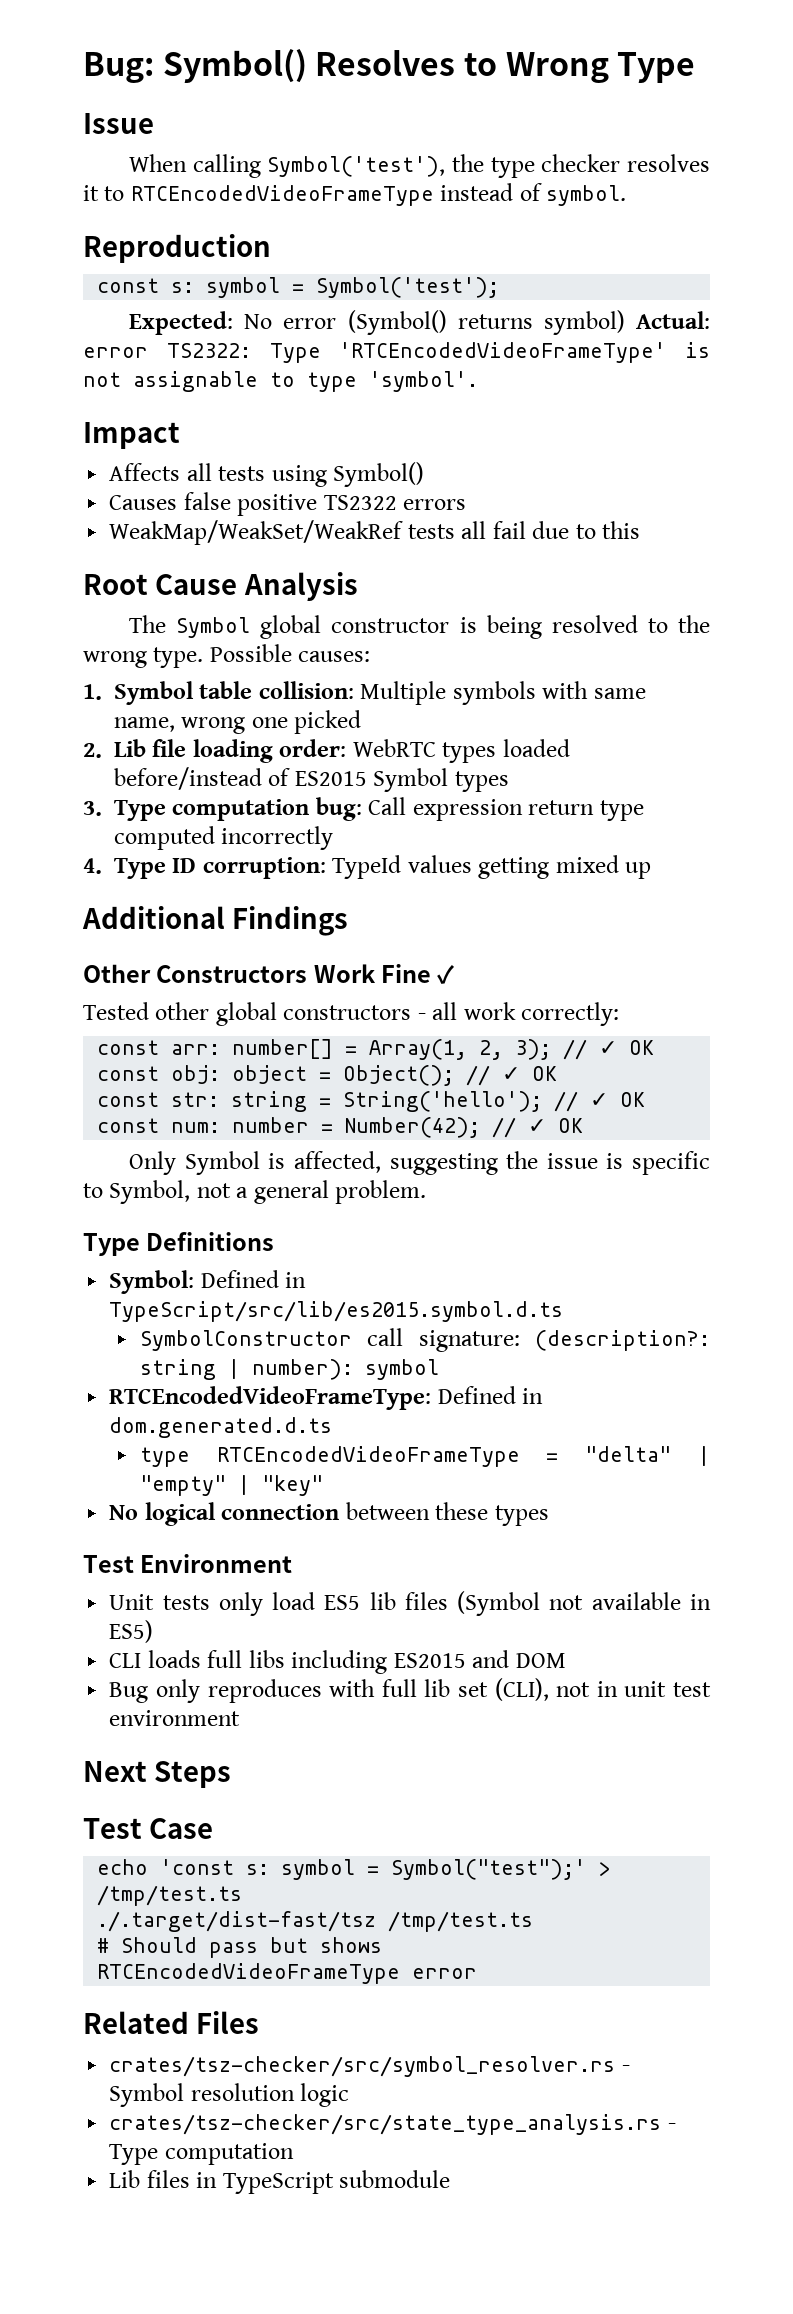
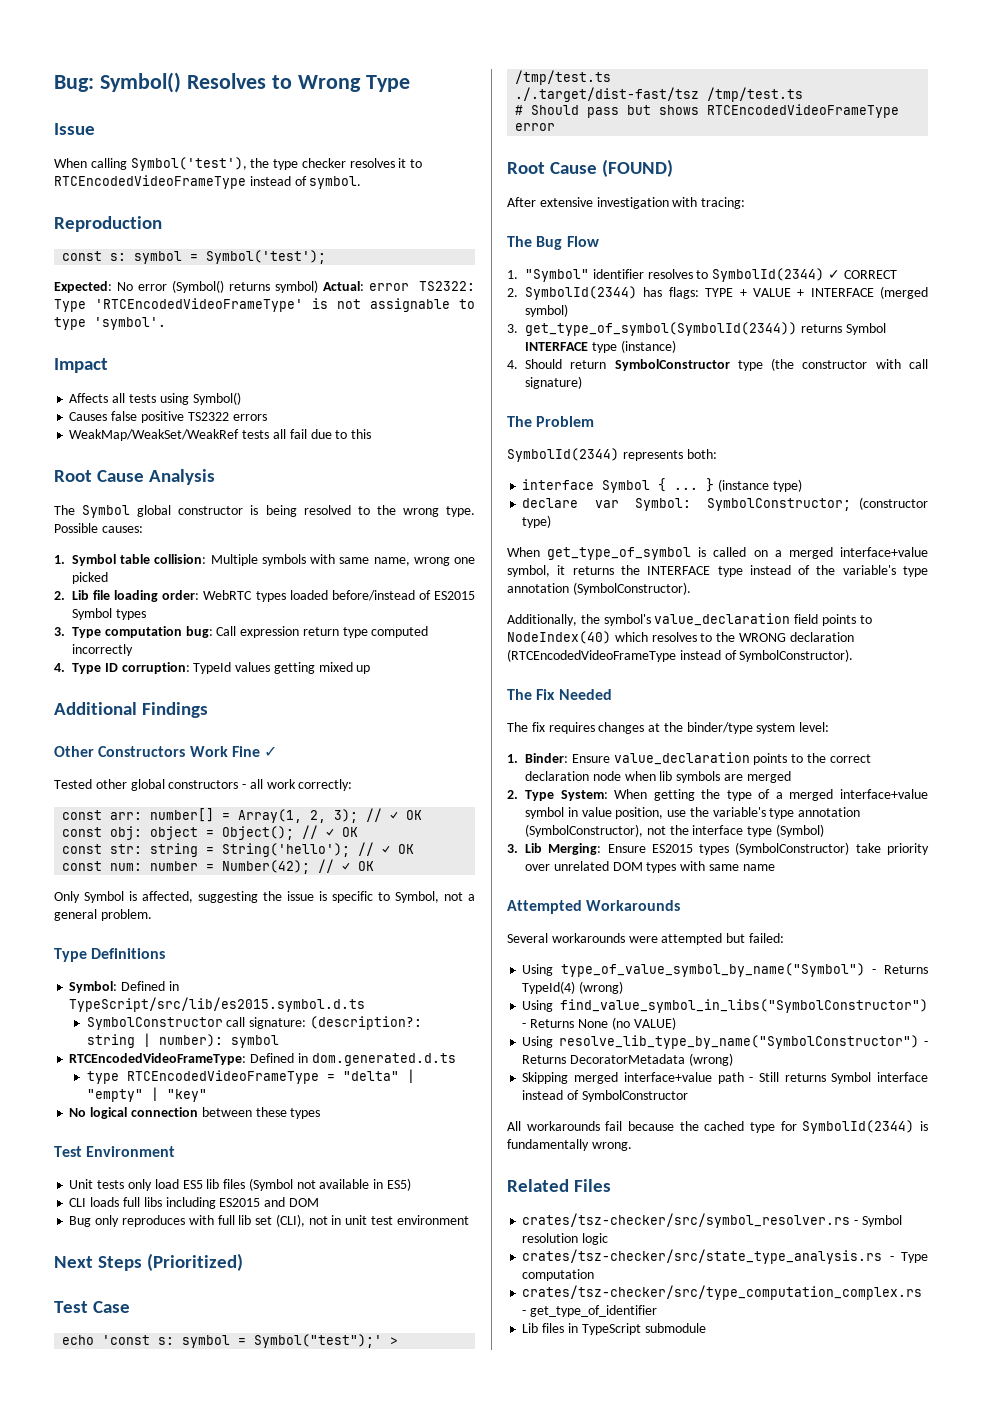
- Next Steps
+ Next Steps (Prioritized)
+ Root Cause (FOUND)
+ After extensive investigation with tracing:
+ The Bug Flow
+ 1. "Symbol" identifier resolves to SymbolId(2344) ✓ CORRECT
+ 2. SymbolId(2344) has flags: TYPE + VALUE + INTERFACE (merged symbol)
+ 3. get_type_of_symbol(SymbolId(2344)) returns Symbol INTERFACE type (instance)
+ 4. Should return SymbolConstructor type (the constructor with call signature)
+ The Problem
+ SymbolId(2344) represents both:
+ interface Symbol { ... } (instance type)
+ declare var Symbol: SymbolConstructor; (constructor type)
+ When get_type_of_symbol is called on a merged interface+value symbol, it returns the INTERFACE type instead of the variable's type annotation (SymbolConstructor).
+ Additionally, the symbol's value_declaration field points to NodeIndex(40) which resolves to the WRONG declaration (RTCEncodedVideoFrameType instead of SymbolConstructor).
+ The Fix Needed
+ The fix requires changes at the binder/type system level:
+ 1. Binder: Ensure value_declaration points to the correct declaration node when lib symbols are merged
+ 2. Type System: When getting the type of a merged interface+value symbol in value position, use the variable's type annotation (SymbolConstructor), not the interface type (Symbol)
+ 3. Lib Merging: Ensure ES2015 types (SymbolConstructor) take priority over unrelated DOM types with same name
+ Attempted Workarounds
+ Several workarounds were attempted but failed:
+ Using type_of_value_symbol_by_name("Symbol") - Returns TypeId(4) (wrong)
+ Using find_value_symbol_in_libs("SymbolConstructor") - Returns None (no VALUE)
+ Using resolve_lib_type_by_name("SymbolConstructor") - Returns DecoratorMetadata (wrong)
+ Skipping merged interface+value path - Still returns Symbol interface instead of SymbolConstructor
+ All workarounds fail because the cached type for SymbolId(2344) is fundamentally wrong.
+ crates/tsz-checker/src/type_computation_complex.rs - get_type_of_identifier

